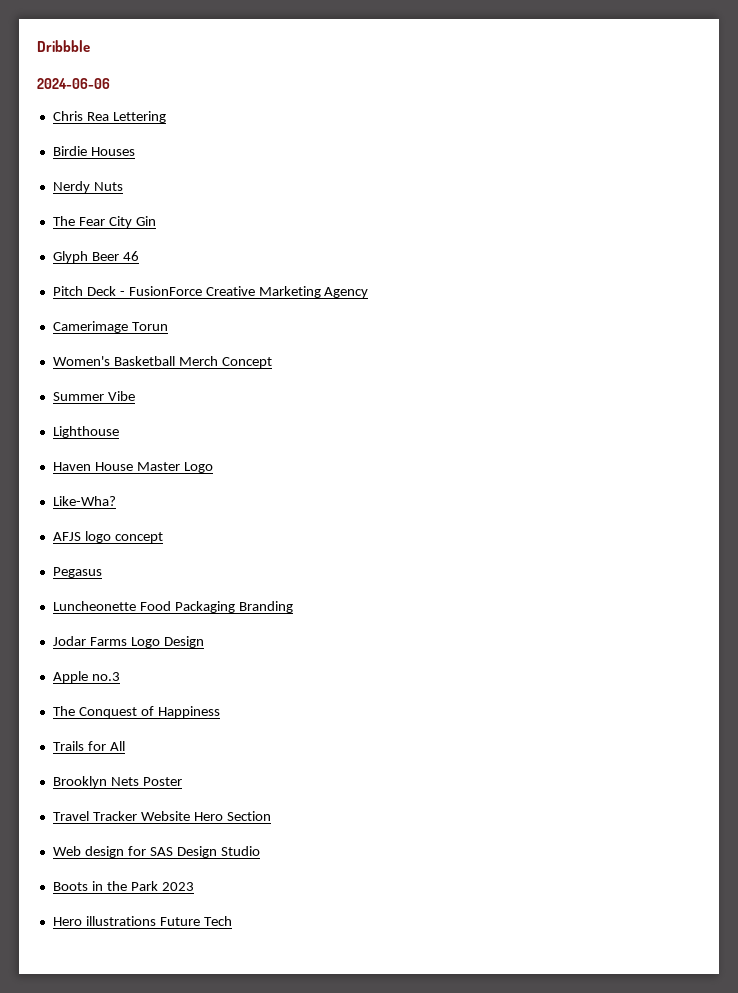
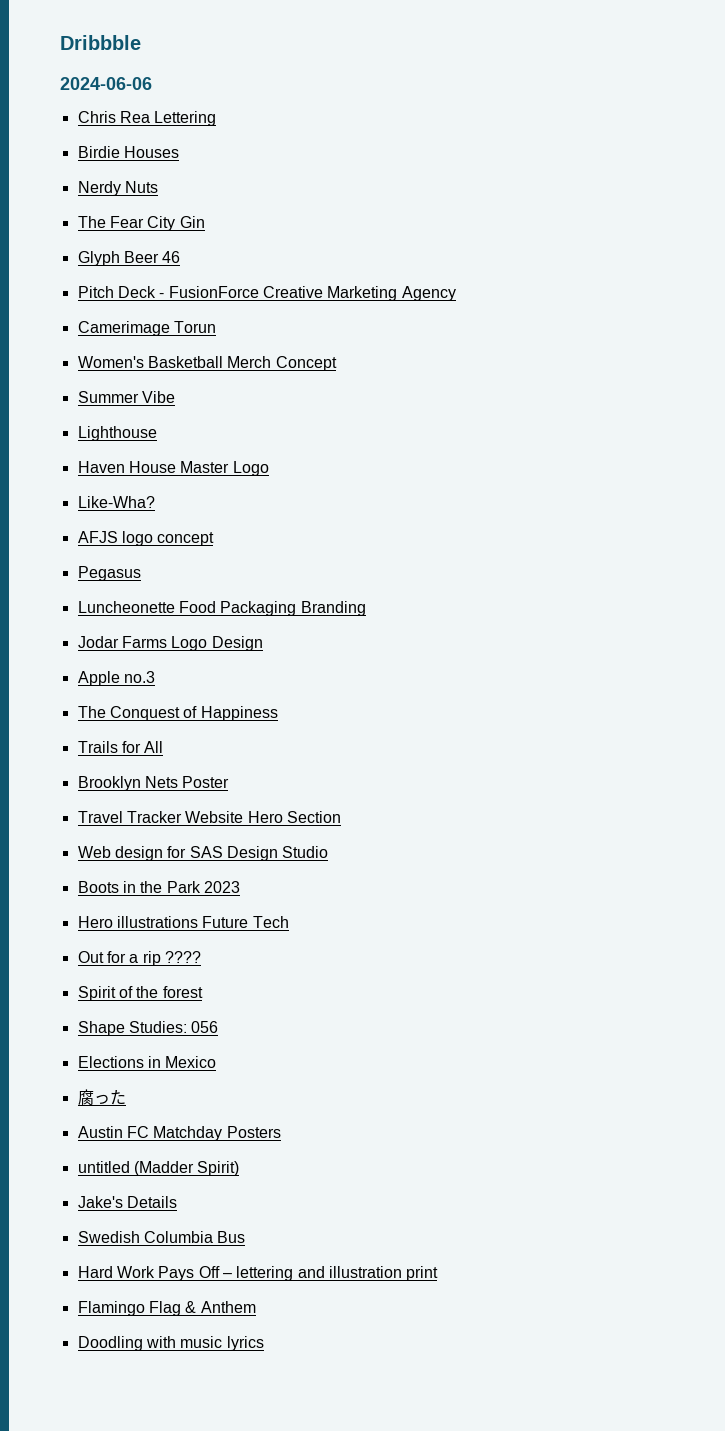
+ Out for a rip ????
+ Spirit of the forest
+ Shape Studies: 056
+ Elections in Mexico
+ 腐った
+ Austin FC Matchday Posters
+ untitled (Madder Spirit)
+ Jake's Details
+ Swedish Columbia Bus
+ Hard Work Pays Off – lettering and illustration print
+ Flamingo Flag & Anthem
+ Doodling with music lyrics

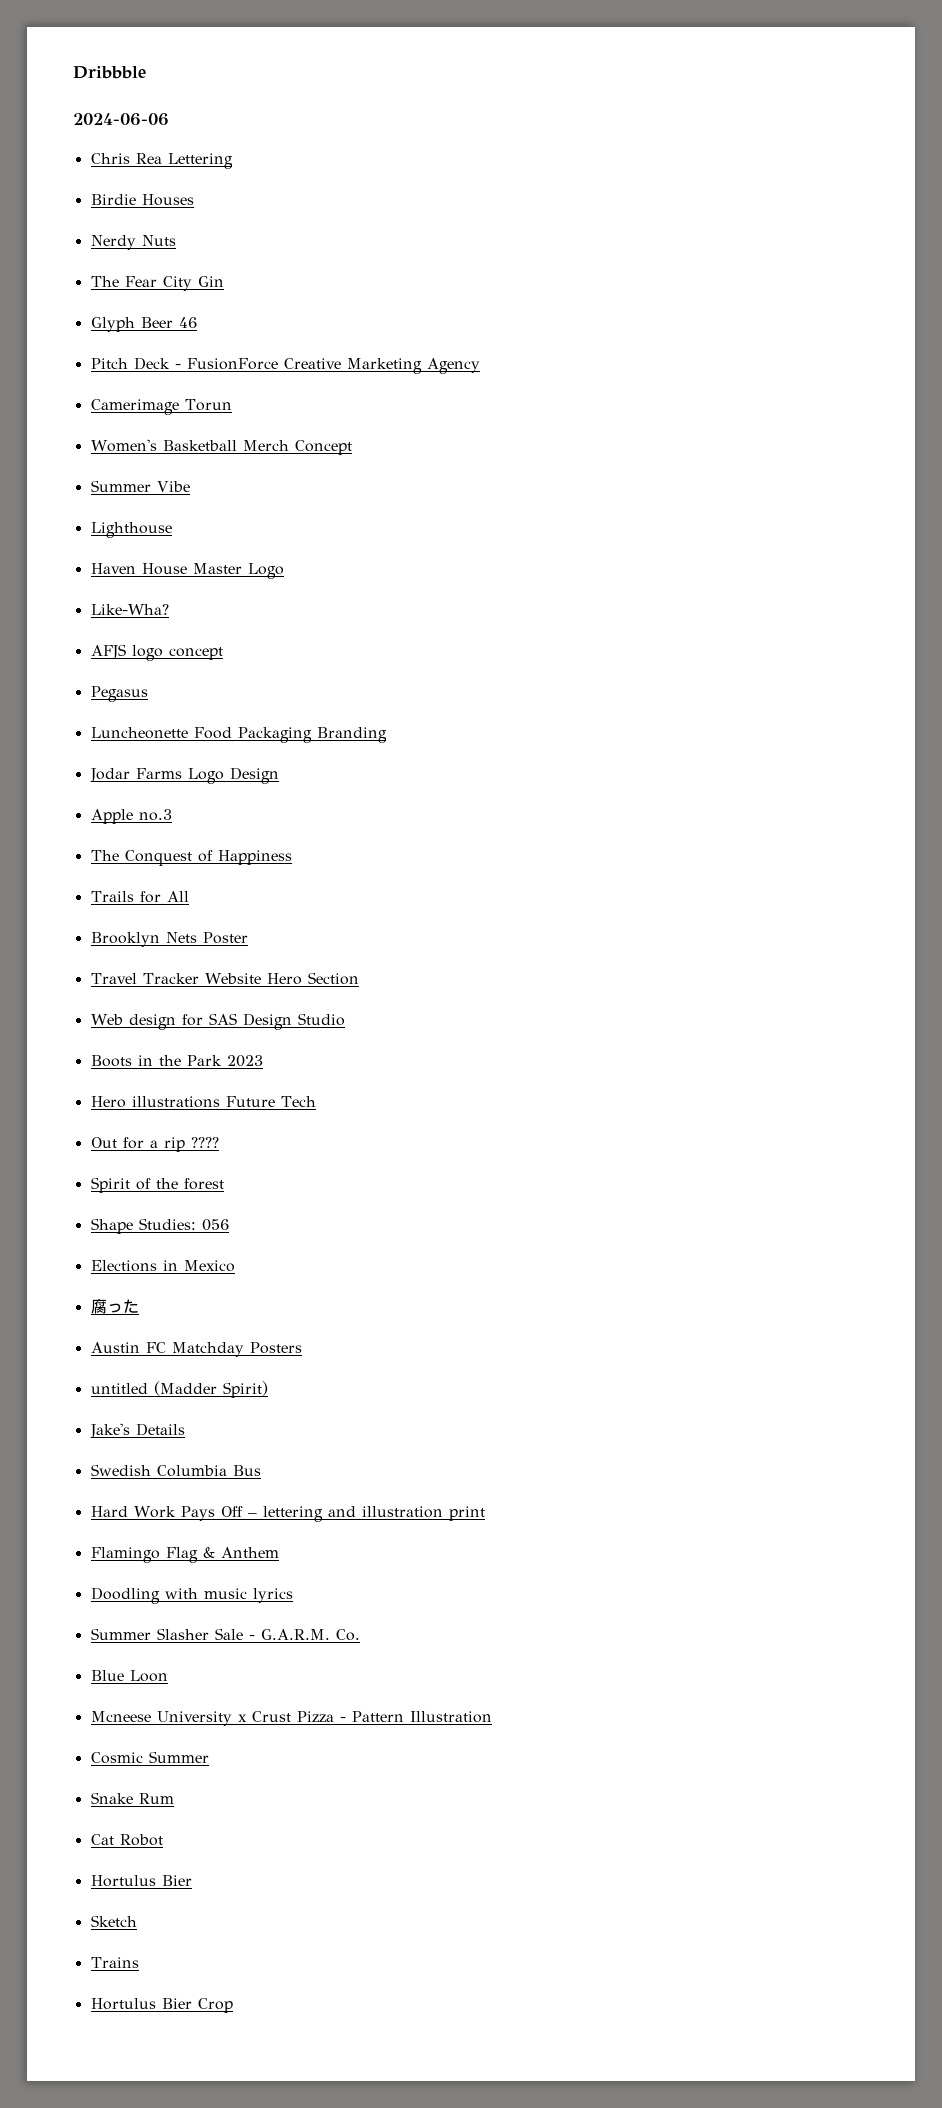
+ Summer Slasher Sale - G.A.R.M. Co.
+ Blue Loon
+ Mcneese University x Crust Pizza - Pattern Illustration
+ Cosmic Summer
+ Snake Rum
+ Cat Robot
+ Hortulus Bier
+ Sketch
+ Trains
+ Hortulus Bier Crop

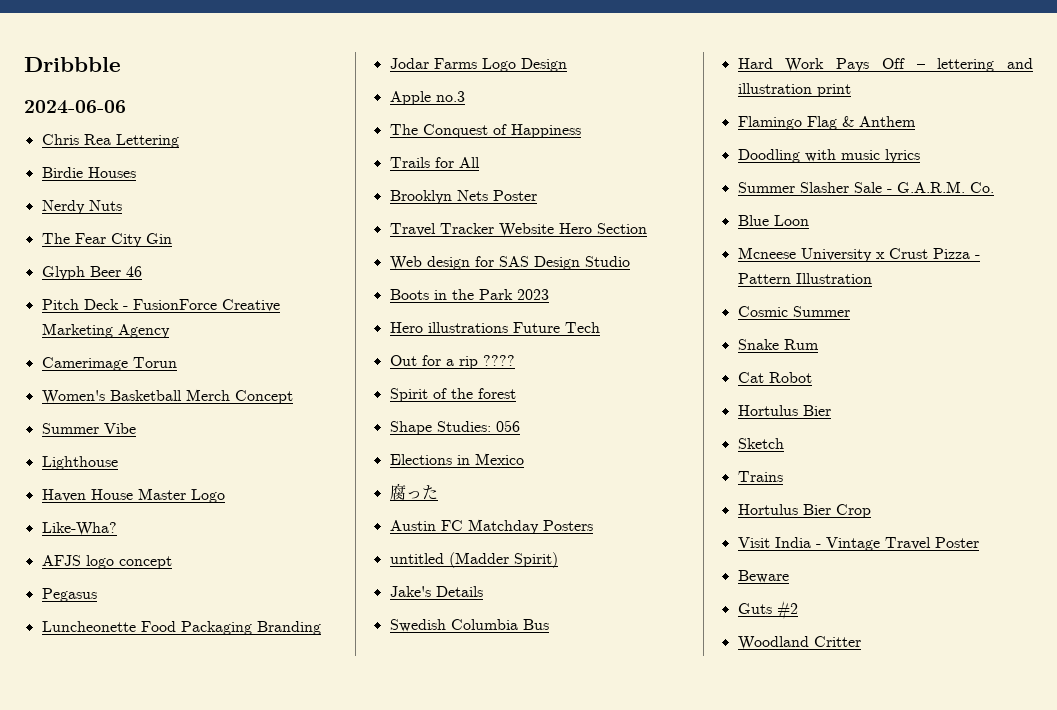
+ Visit India - Vintage Travel Poster
+ Beware
+ Guts #2
+ Woodland Critter

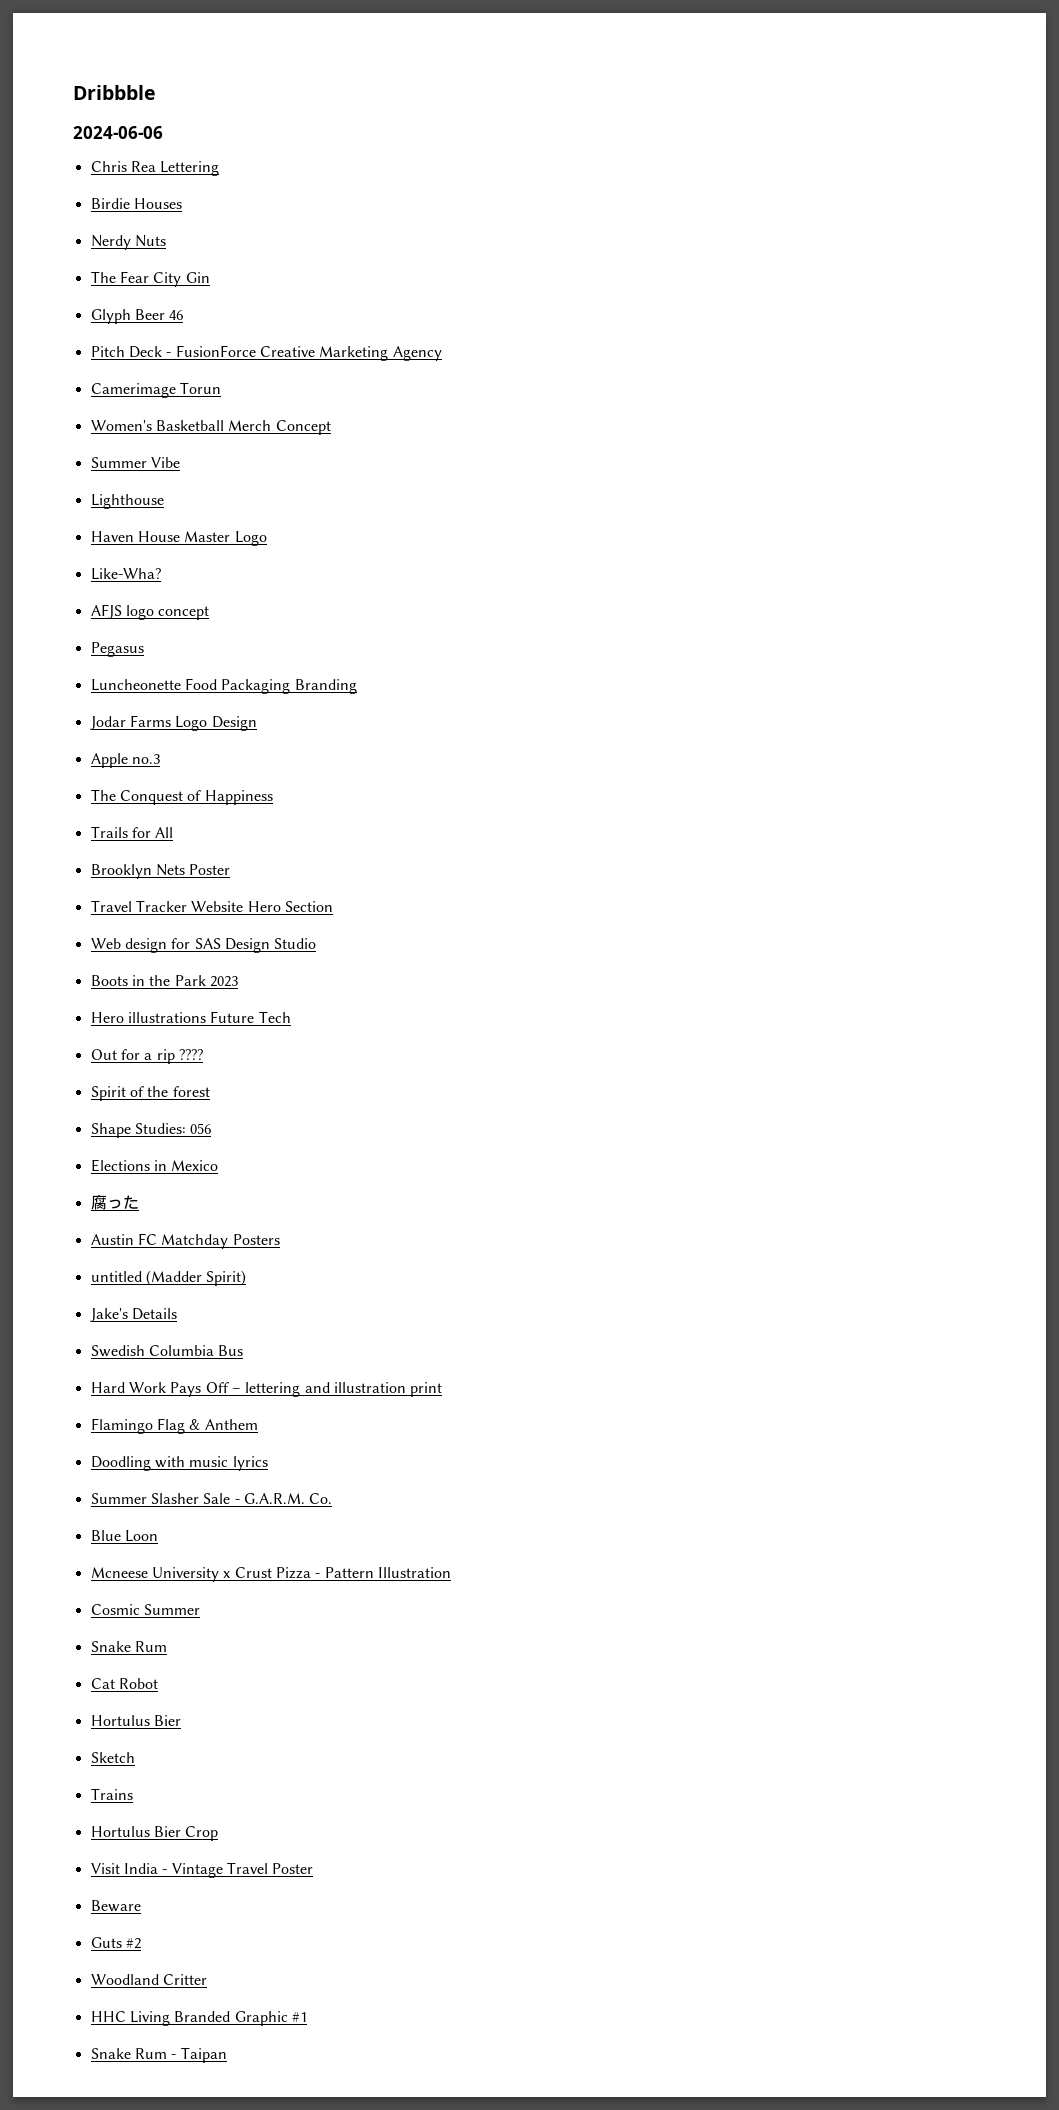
+ HHC Living Branded Graphic #1
+ Snake Rum - Taipan

